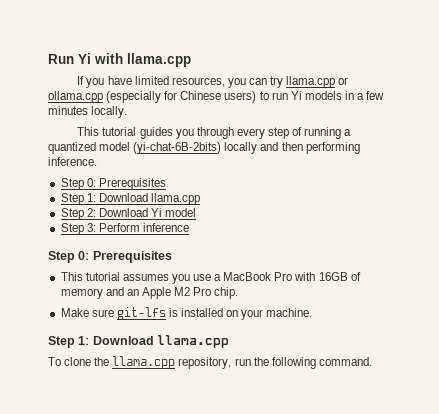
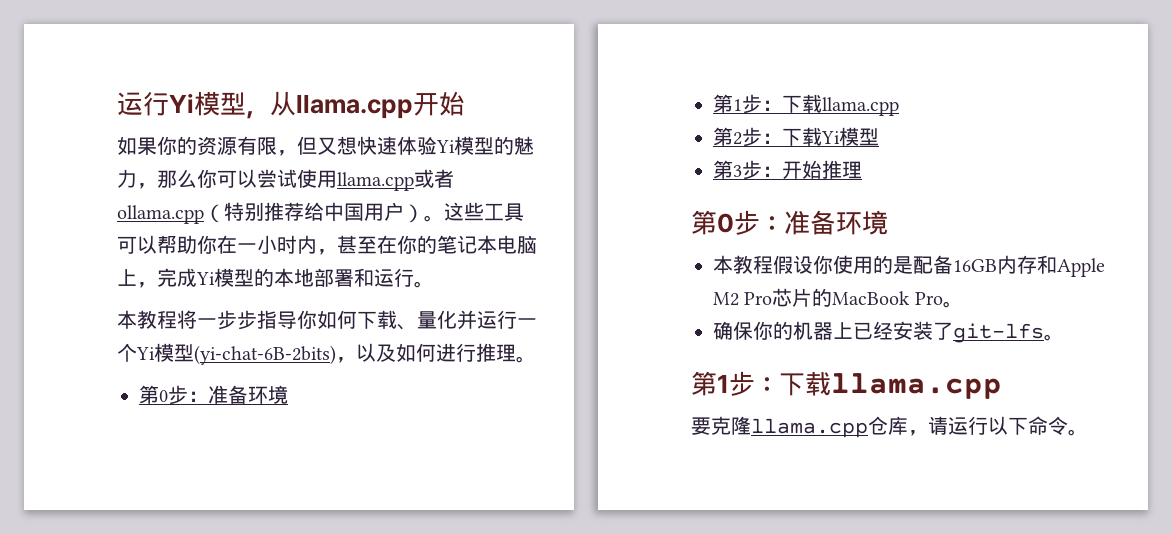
- Run Yi with llama.cpp
- If you have limited resources, you can try llama.cpp or ollama.cpp (especially for Chinese users) to run Yi models in a few minutes locally.
- This tutorial guides you through every step of running a quantized model (yi-chat-6B-2bits) locally and then performing inference.
- Step 0: Prerequisites
- Step 1: Download llama.cpp
- Step 2: Download Yi model
- Step 3: Perform inference
- Step 0: Prerequisites
- This tutorial assumes you use a MacBook Pro with 16GB of memory and an Apple M2 Pro chip.
- Make sure git-lfs is installed on your machine.
- Step 1: Download llama.cpp
- To clone the llama.cpp repository, run the following command.
+ 运行Yi模型，从llama.cpp开始
+ 如果你的资源有限，但又想快速体验Yi模型的魅力，那么你可以尝试使用llama.cpp或者ollama.cpp（特别推荐给中国用户）。这些工具可以帮助你在一小时内，甚至在你的笔记本电脑上，完成Yi模型的本地部署和运行。
+ 本教程将一步步指导你如何下载、量化并运行一个Yi模型(yi-chat-6B-2bits)，以及如何进行推理。
+ 第0步：准备环境
+ 第1步：下载llama.cpp
+ 第2步：下载Yi模型
+ 第3步：开始推理
+ 第0步：准备环境
+ 本教程假设你使用的是配备16GB内存和Apple M2 Pro芯片的MacBook Pro。
+ 确保你的机器上已经安装了git-lfs。
+ 第1步：下载llama.cpp
+ 要克隆llama.cpp仓库，请运行以下命令。

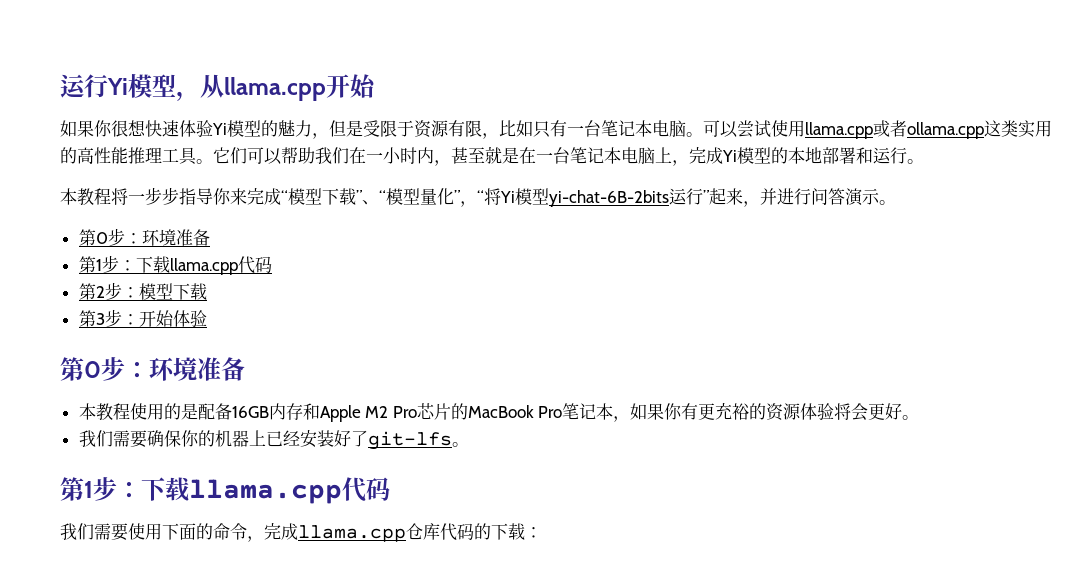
- 如果你的资源有限，但又想快速体验Yi模型的魅力，那么你可以尝试使用llama.cpp或者ollama.cpp（特别推荐给中国用户）。这些工具可以帮助你在一小时内，甚至在你的笔记本电脑上，完成Yi模型的本地部署和运行。
+ 如果你很想快速体验Yi模型的魅力，但是受限于资源有限，比如只有一台笔记本电脑。可以尝试使用llama.cpp或者ollama.cpp这类实用的高性能推理工具。它们可以帮助我们在一小时内，甚至就是在一台笔记本电脑上，完成Yi模型的本地部署和运行。
- 本教程将一步步指导你如何下载、量化并运行一个Yi模型(yi-chat-6B-2bits)，以及如何进行推理。
- 第0步：准备环境
- 第1步：下载llama.cpp
+ 本教程将一步步指导你来完成“模型下载”、“模型量化”，“将Yi模型yi-chat-6B-2bits运行”起来，并进行问答演示。
+ 第0步：环境准备
+ 第1步：下载llama.cpp代码
- 第2步：下载Yi模型
+ 第2步：模型下载
- 第3步：开始推理
- 第0步：准备环境
- 本教程假设你使用的是配备16GB内存和Apple M2 Pro芯片的MacBook Pro。
- 确保你的机器上已经安装了git-lfs。
- 第1步：下载llama.cpp
- 要克隆llama.cpp仓库，请运行以下命令。
+ 第3步：开始体验
+ 第0步：环境准备
+ 本教程使用的是配备16GB内存和Apple M2 Pro芯片的MacBook Pro笔记本，如果你有更充裕的资源体验将会更好。
+ 我们需要确保你的机器上已经安装好了git-lfs。
+ 第1步：下载llama.cpp代码
+ 我们需要使用下面的命令，完成llama.cpp仓库代码的下载：

